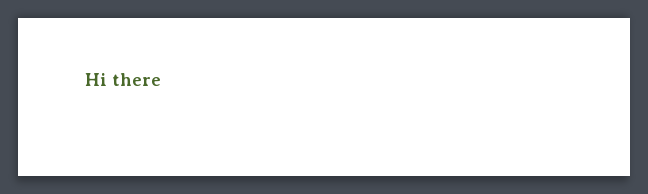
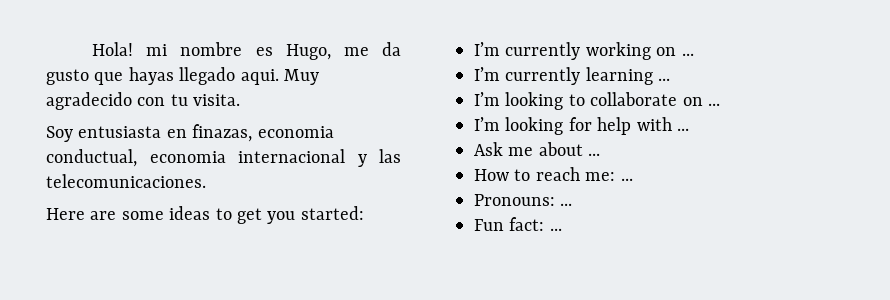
- Hi there
+ Hola! mi nombre es Hugo, me da gusto que hayas llegado aqui. Muy agradecido con tu visita.
+ Soy entusiasta en finazas, economia conductual, economia internacional y las telecomunicaciones.
+ Here are some ideas to get you started:
+ I’m currently working on ...
+ I’m currently learning ...
+ I’m looking to collaborate on ...
+ I’m looking for help with ...
+ Ask me about ...
+ How to reach me: ...
+ Pronouns: ...
+ Fun fact: ...

